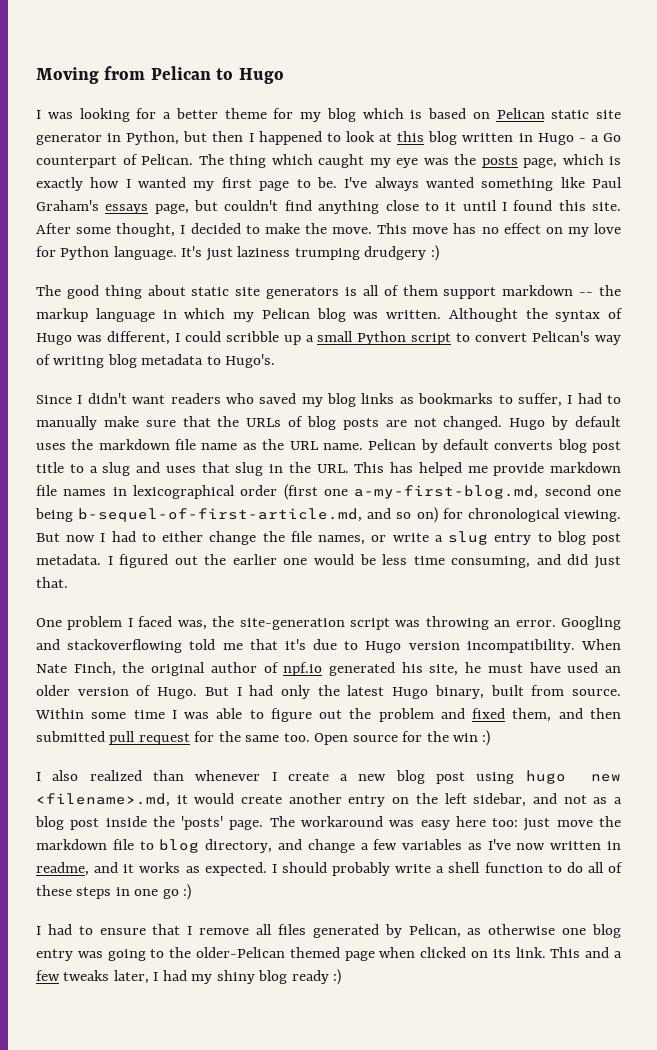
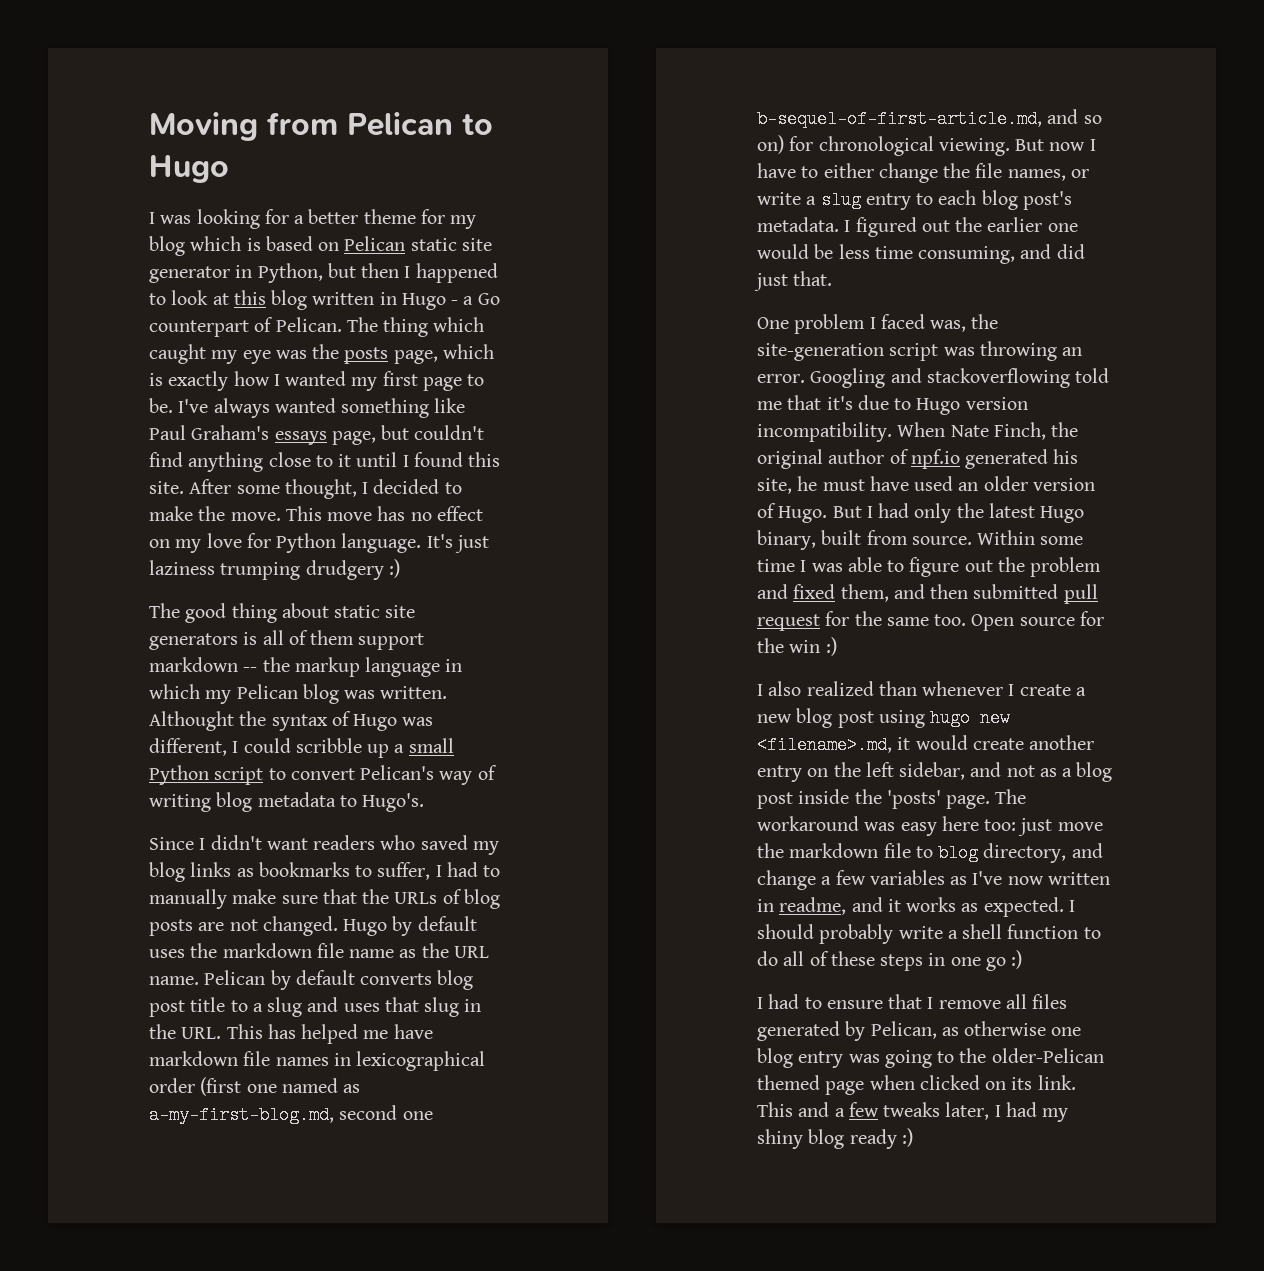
- Pelican by default converts blog post title to a slug and uses that slug in the URL. This has helped me provide markdown file names in lexicographical order (first one a-my-first-blog.md, second one being b-sequel-of-first-article.md, and so on) for chronological viewing.
+ Pelican by default converts blog post title to a slug and uses that slug in the URL. This has helped me have markdown file names in lexicographical order (first one named as a-my-first-blog.md, second one b-sequel-of-first-article.md, and so on) for chronological viewing.
- But now I had to either change the file names, or write a slug entry to blog post metadata.
+ But now I have to either change the file names, or write a slug entry to each blog post's metadata.

